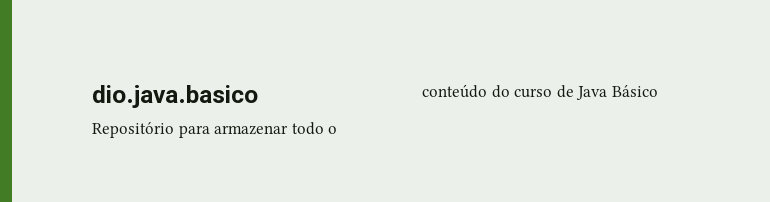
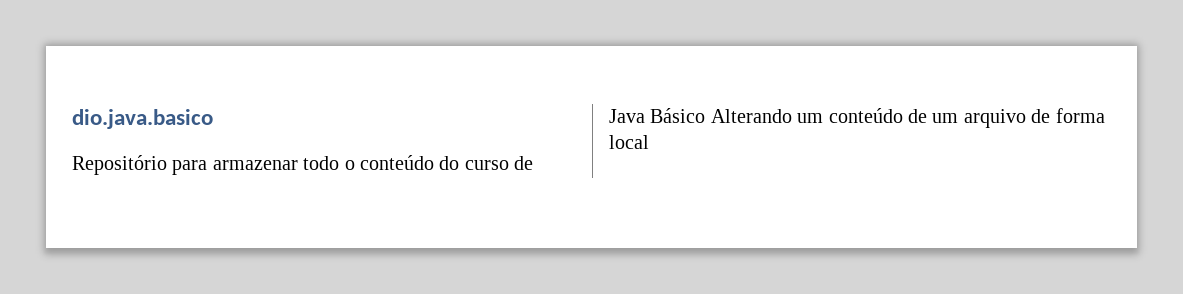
- Repositório para armazenar todo o conteúdo do curso de Java Básico
+ Repositório para armazenar todo o conteúdo do curso de Java Básico Alterando um conteúdo de um arquivo de forma local

